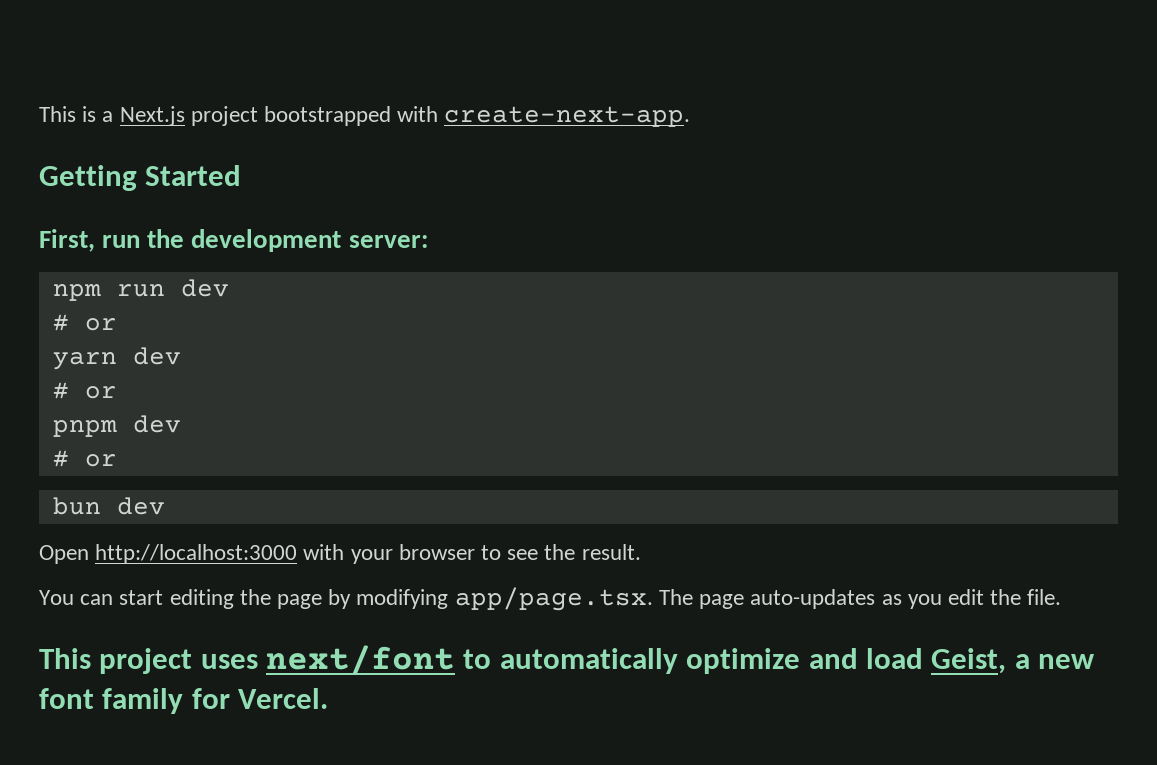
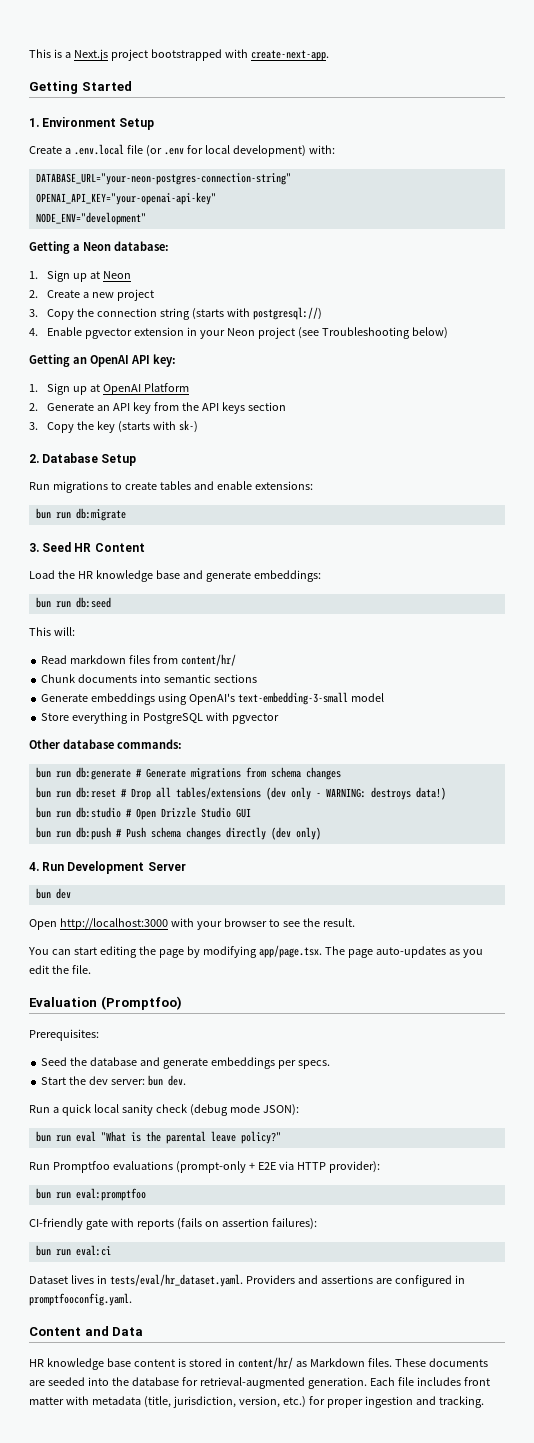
- First, run the development server:
- npm run dev
- # or
- yarn dev
- # or
- pnpm dev
- # or
+ 1. Environment Setup
+ Create a .env.local file (or .env for local development) with:
+ DATABASE_URL="your-neon-postgres-connection-string"
+ OPENAI_API_KEY="your-openai-api-key"
+ NODE_ENV="development"
+ Getting a Neon database:
+ 1. Sign up at Neon
+ 2. Create a new project
+ 3. Copy the connection string (starts with postgresql://)
+ 4. Enable pgvector extension in your Neon project (see Troubleshooting below)
+ Getting an OpenAI API key:
+ 1. Sign up at OpenAI Platform
+ 2. Generate an API key from the API keys section
+ 3. Copy the key (starts with sk-)
+ 2. Database Setup
+ Run migrations to create tables and enable extensions:
+ bun run db:migrate
+ 3. Seed HR Content
+ Load the HR knowledge base and generate embeddings:
+ bun run db:seed
+ This will:
+ Read markdown files from content/hr/
+ Chunk documents into semantic sections
+ Generate embeddings using OpenAI's text-embedding-3-small model
+ Store everything in PostgreSQL with pgvector
+ Other database commands:
+ bun run db:generate # Generate migrations from schema changes
+ bun run db:reset # Drop all tables/extensions (dev only - WARNING: destroys data!)
+ bun run db:studio # Open Drizzle Studio GUI
+ bun run db:push # Push schema changes directly (dev only)
+ 4. Run Development Server
- This project uses next/font to automatically optimize and load Geist, a new font family for Vercel.
+ Evaluation (Promptfoo)
+ Prerequisites:
+ Seed the database and generate embeddings per specs.
+ Start the dev server: bun dev.
+ Run a quick local sanity check (debug mode JSON):
+ bun run eval "What is the parental leave policy?"
+ Run Promptfoo evaluations (prompt-only + E2E via HTTP provider):
+ bun run eval:promptfoo
+ CI-friendly gate with reports (fails on assertion failures):
+ bun run eval:ci
+ Dataset lives in tests/eval/hr_dataset.yaml. Providers and assertions are configured in promptfooconfig.yaml.
+ Content and Data
+ HR knowledge base content is stored in content/hr/ as Markdown files. These documents are seeded into the database for retrieval-augmented generation. Each file includes front matter with metadata (title, jurisdiction, version, etc.) for proper ingestion and tracking.

